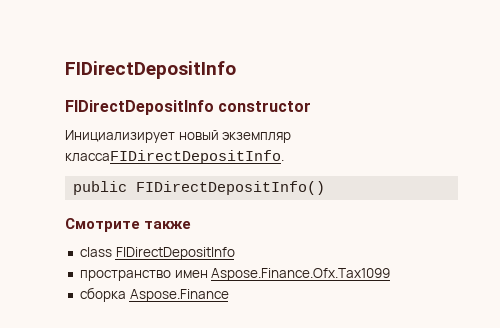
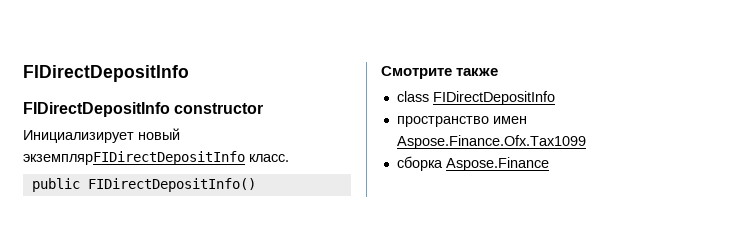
- Инициализирует новый экземпляр классаFIDirectDepositInfo.
+ Инициализирует новый экземплярFIDirectDepositInfo класс.

